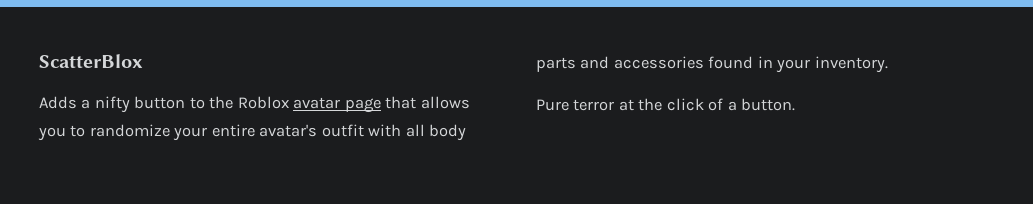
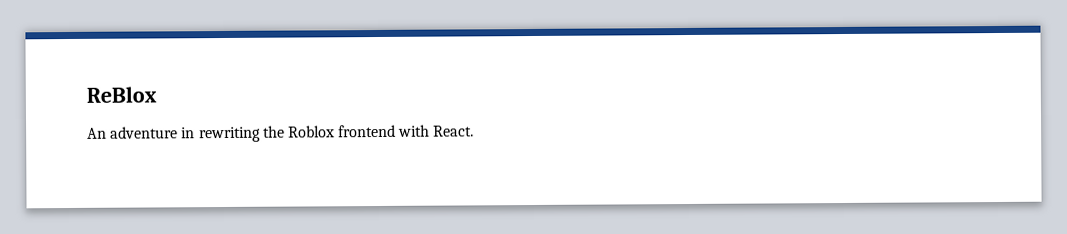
- ScatterBlox
- Adds a nifty button to the Roblox avatar page that allows you to randomize your entire avatar's outfit with all body parts and accessories found in your inventory.
- Pure terror at the click of a button.
+ ReBlox
+ An adventure in rewriting the Roblox frontend with React.

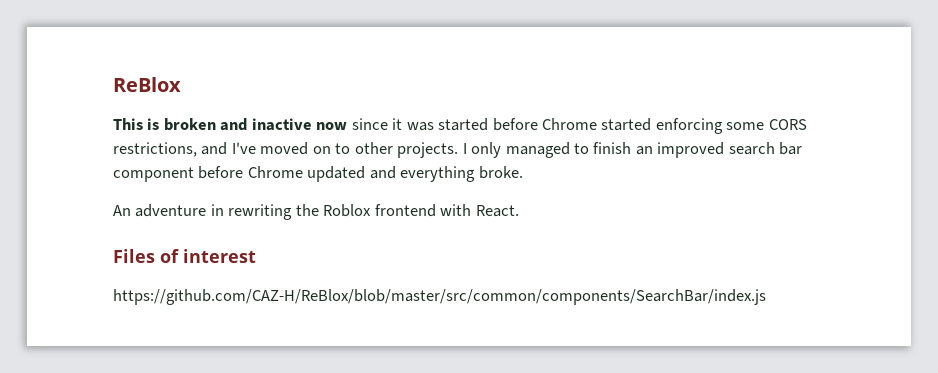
+ This is broken and inactive now since it was started before Chrome started enforcing some CORS restrictions, and I've moved on to other projects. I only managed to finish an improved search bar component before Chrome updated and everything broke.
+ Files of interest
+ https://github.com/CAZ-H/ReBlox/blob/master/src/common/components/SearchBar/index.js

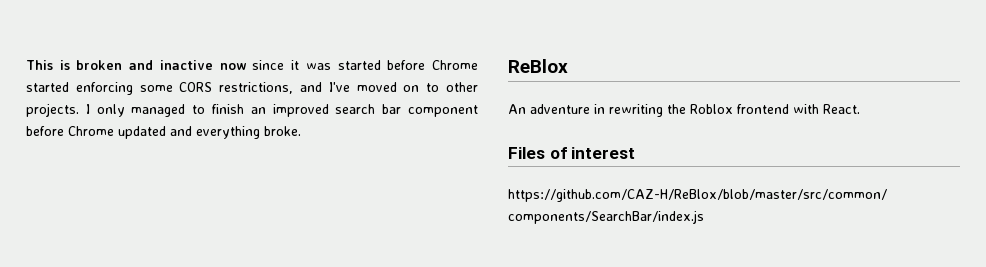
- ReBlox
+ ReBlox

